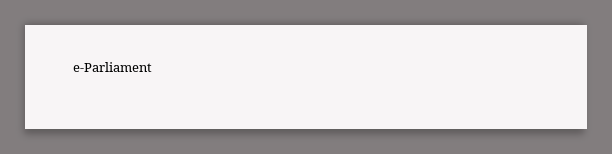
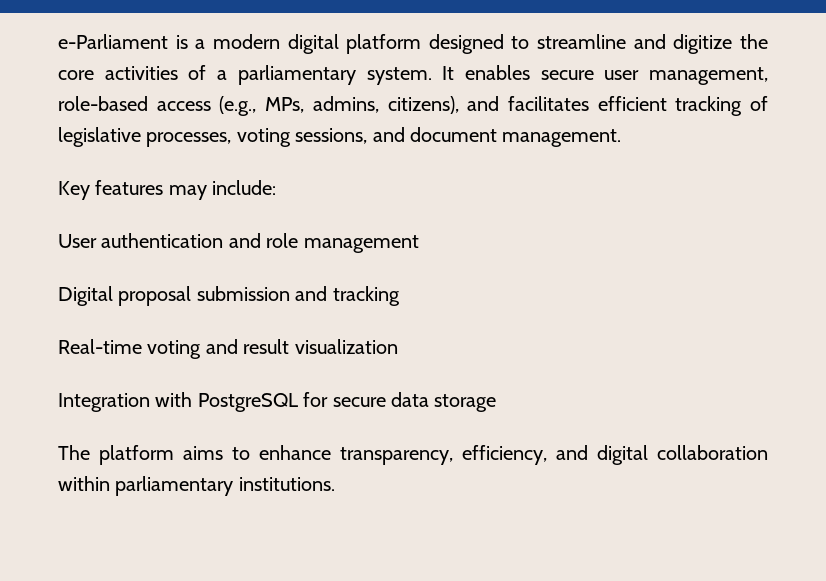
- e-Parliament
+ e-Parliament is a modern digital platform designed to streamline and digitize the core activities of a parliamentary system. It enables secure user management, role-based access (e.g., MPs, admins, citizens), and facilitates efficient tracking of legislative processes, voting sessions, and document management.
+ Key features may include:
+ User authentication and role management
+ Digital proposal submission and tracking
+ Real-time voting and result visualization
+ Integration with PostgreSQL for secure data storage
+ The platform aims to enhance transparency, efficiency, and digital collaboration within parliamentary institutions.

